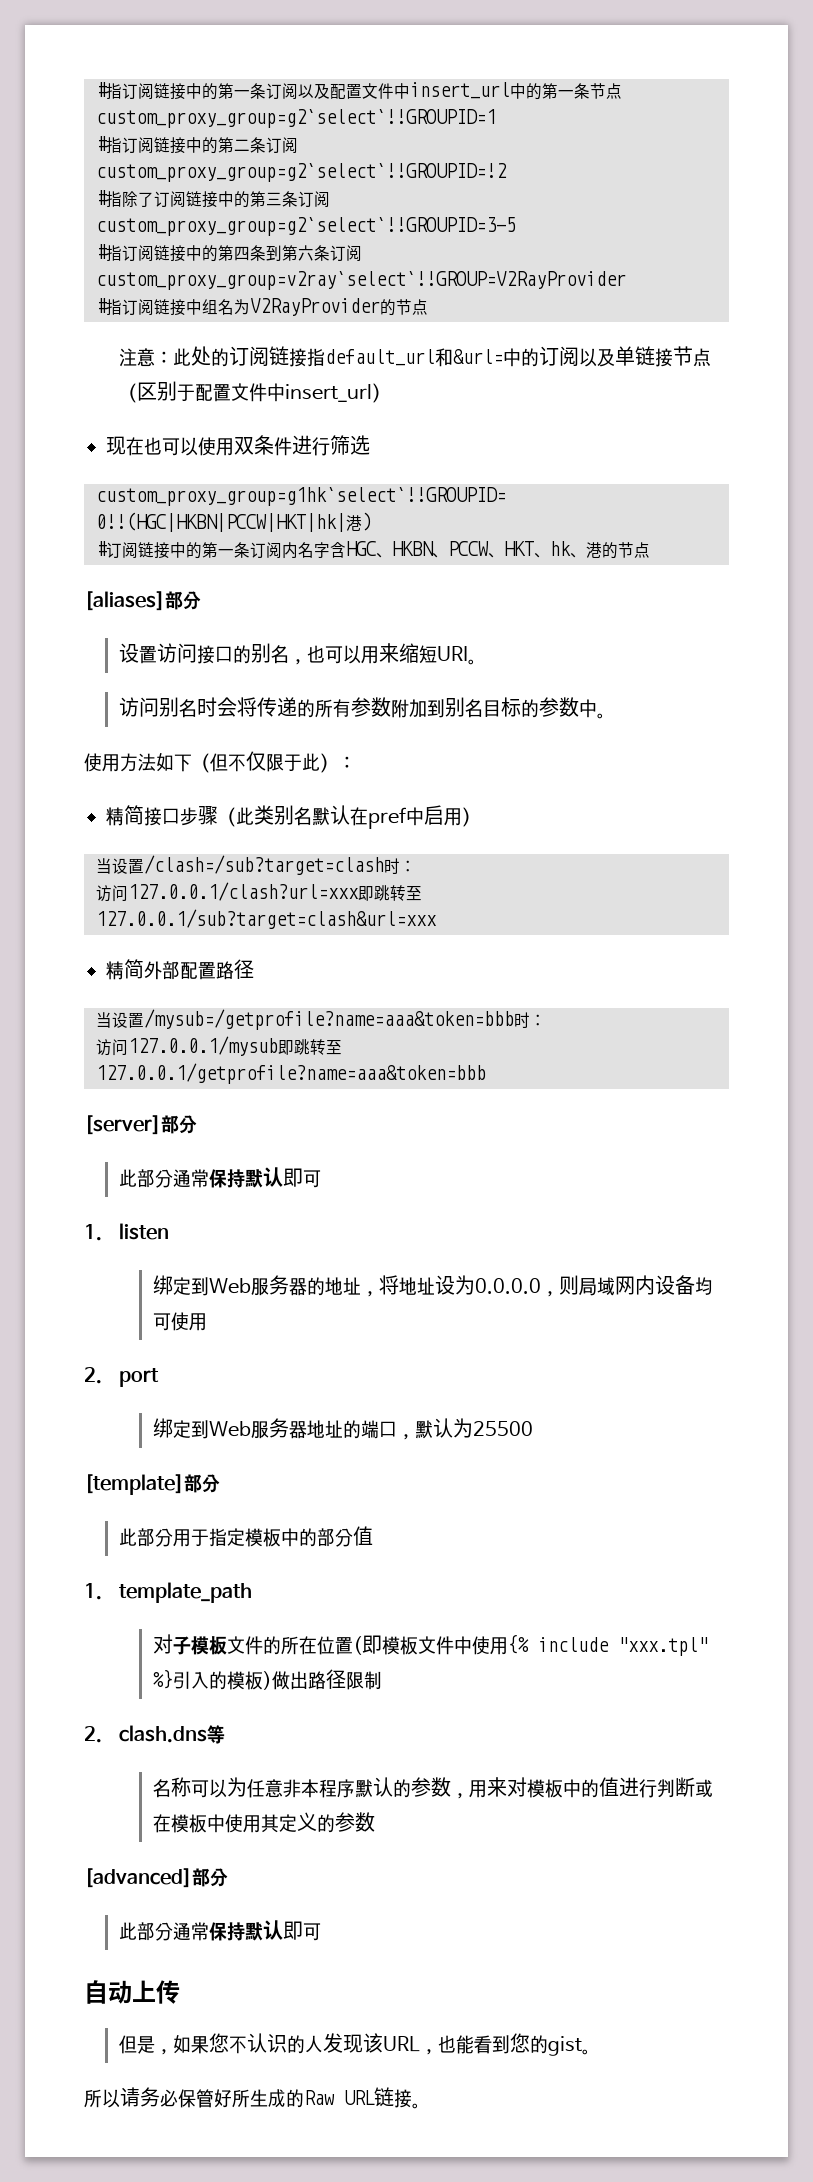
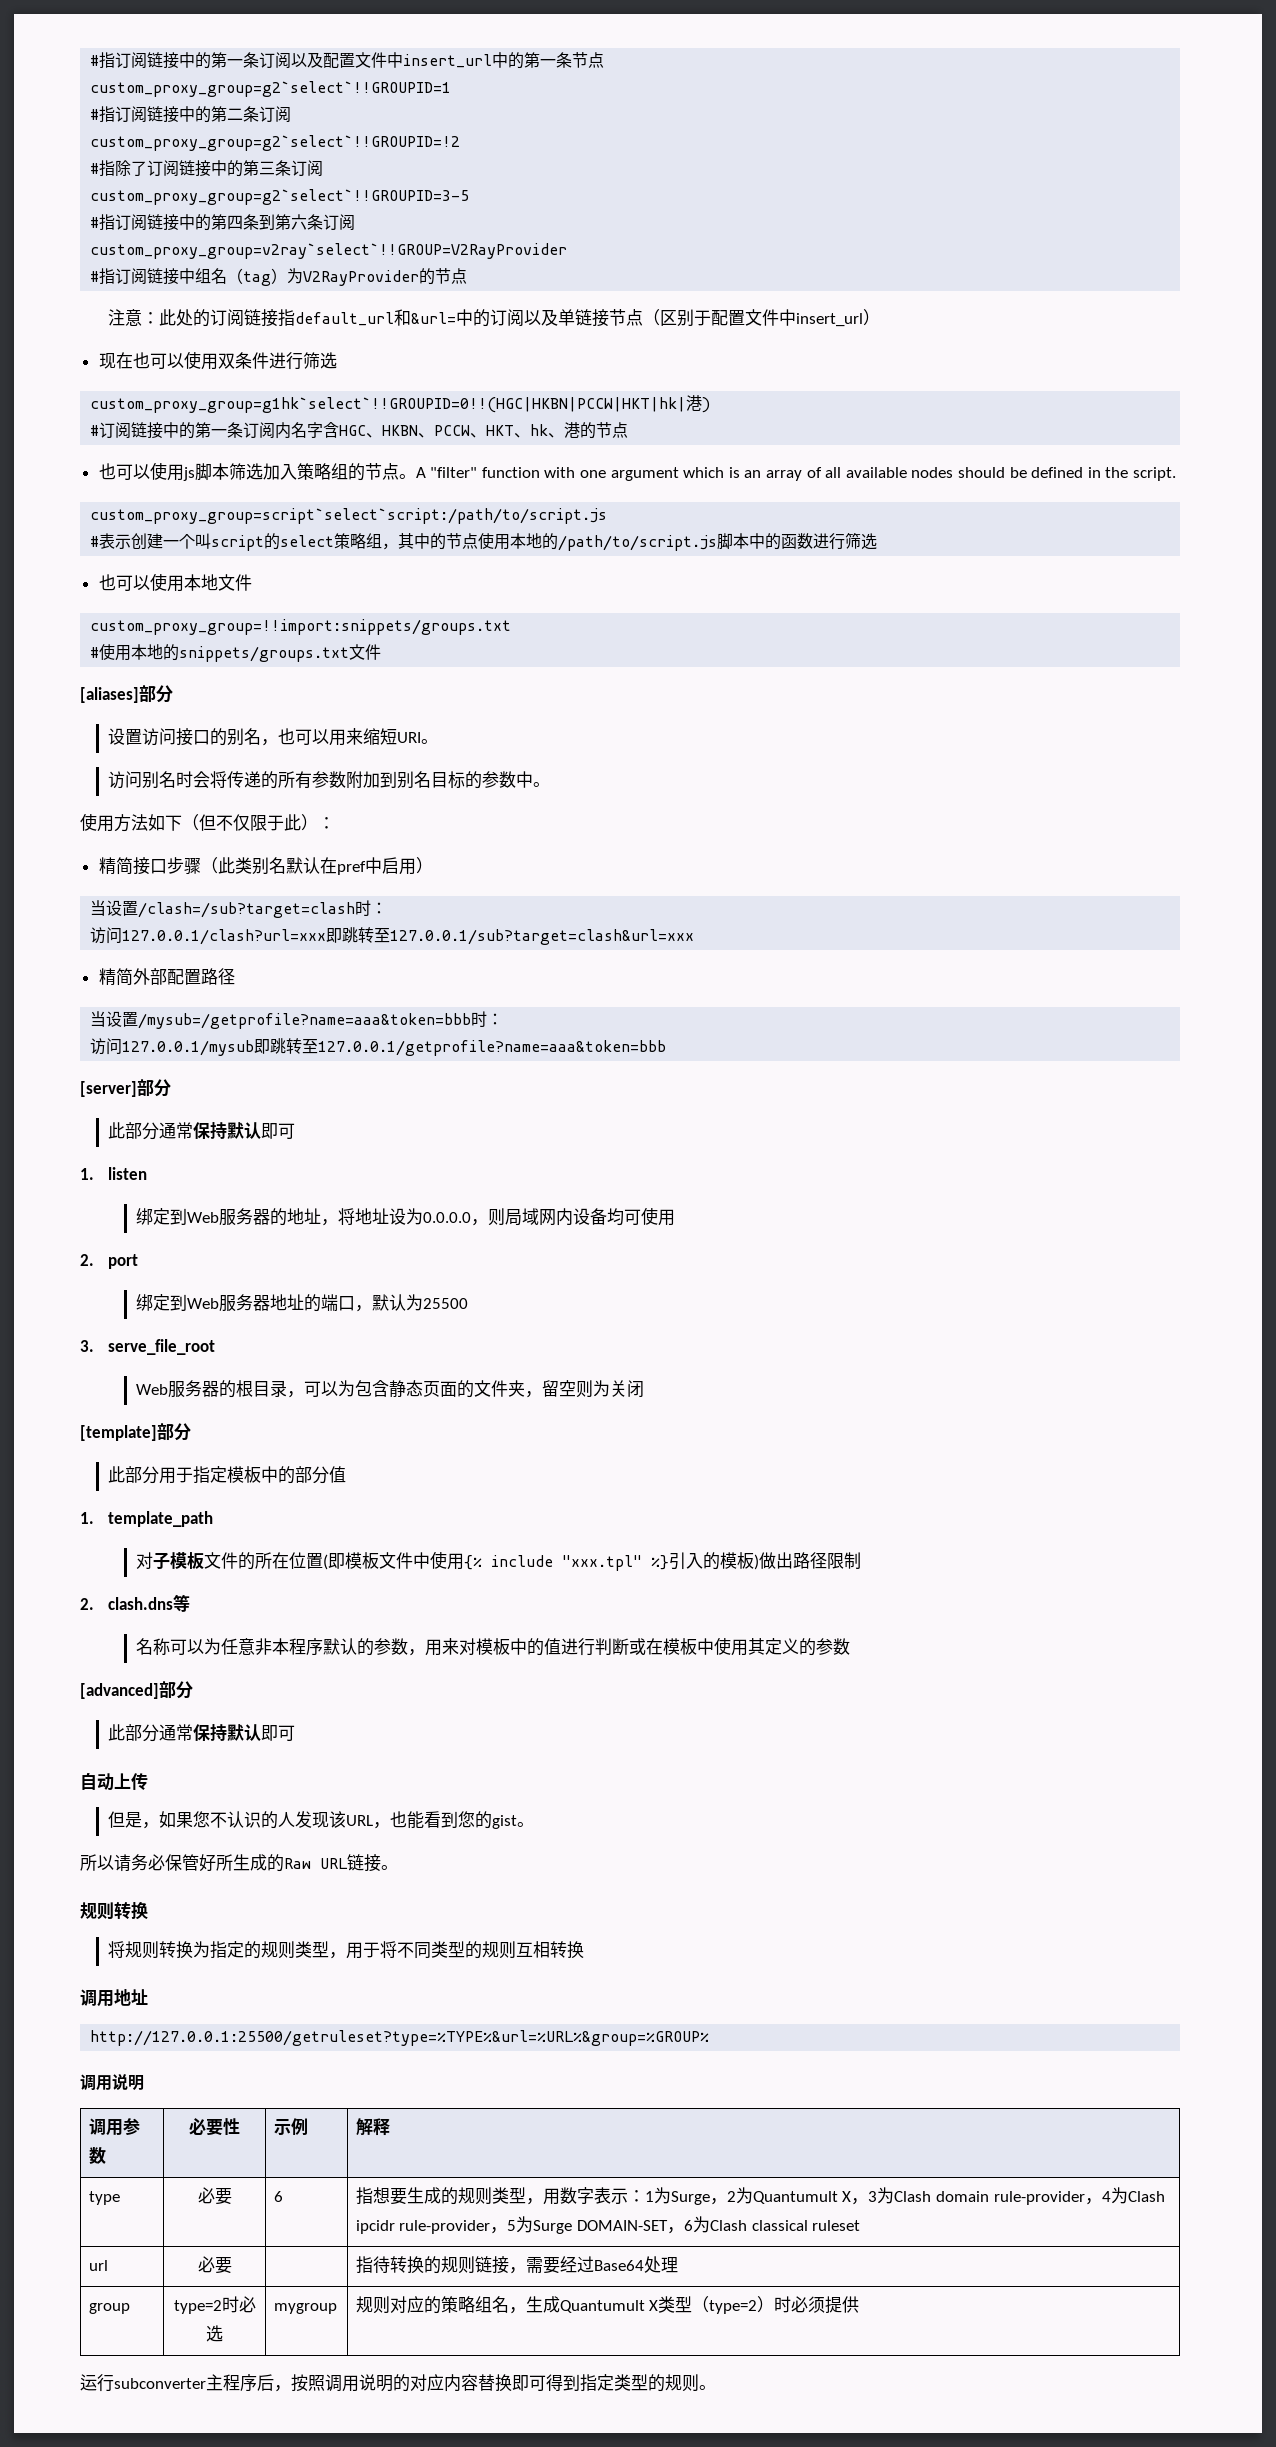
- #指订阅链接中组名为V2RayProvider的节点
+ #指订阅链接中组名（tag）为V2RayProvider的节点
+ 也可以使用js脚本筛选加入策略组的节点。A "filter" function with one argument which is an array of all available nodes should be defined in the script.
+ custom_proxy_group=script`select`script:/path/to/script.js
+ #表示创建一个叫script的select策略组，其中的节点使用本地的/path/to/script.js脚本中的函数进行筛选
+ 也可以使用本地文件
+ custom_proxy_group=!!import:snippets/groups.txt
+ #使用本地的snippets/groups.txt文件
+ 3. serve_file_root
+ Web服务器的根目录，可以为包含静态页面的文件夹，留空则为关闭
  所以请务必保管好所生成的Raw URL链接。
+ 规则转换
+ 将规则转换为指定的规则类型，用于将不同类型的规则互相转换
+ 调用地址
+ http://127.0.0.1:25500/getruleset?type=%TYPE%&url=%URL%&group=%GROUP%
+ 调用说明
+ 调用参数 | 必要性 | 示例 | 解释
+ type | 必要 | 6 | 指想要生成的规则类型，用数字表示：1为Surge，2为Quantumult X，3为Clash domain rule-provider，4为Clash ipcidr rule-provider，5为Surge DOMAIN-SET，6为Clash classical ruleset
+ url | 必要 | | 指待转换的规则链接，需要经过Base64处理
+ group | type=2时必选 | mygroup | 规则对应的策略组名，生成Quantumult X类型（type=2）时必须提供
+ 运行subconverter主程序后，按照调用说明的对应内容替换即可得到指定类型的规则。

